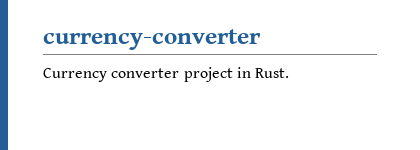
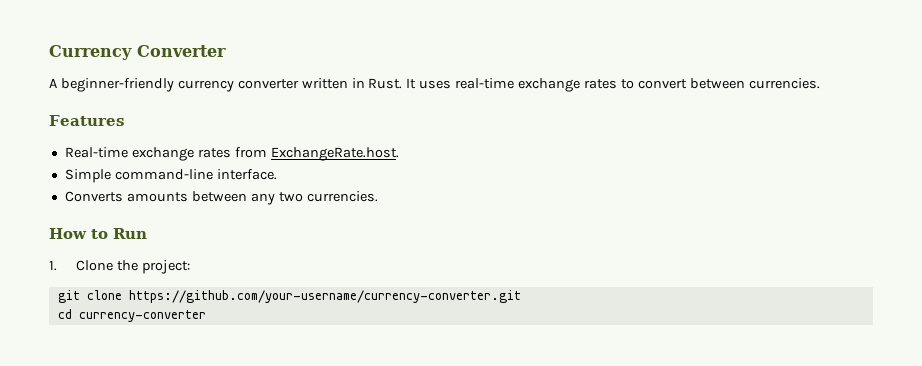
- currency-converter
- Currency converter project in Rust.
+ Currency Converter
+ A beginner-friendly currency converter written in Rust. It uses real-time exchange rates to convert between currencies.
+ Features
+ Real-time exchange rates from ExchangeRate.host.
+ Simple command-line interface.
+ Converts amounts between any two currencies.
+ How to Run
+ 1. Clone the project:
+ git clone https://github.com/your-username/currency-converter.git
+ cd currency-converter

